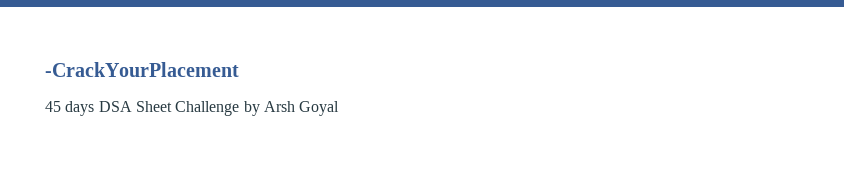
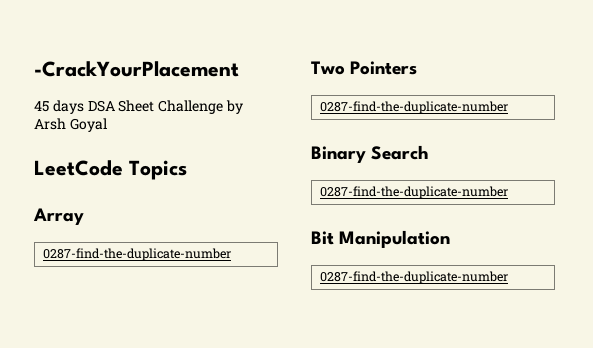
+ LeetCode Topics
+ Array
+ 0287-find-the-duplicate-number
+ Two Pointers
+ 0287-find-the-duplicate-number
+ Binary Search
+ 0287-find-the-duplicate-number
+ Bit Manipulation
+ 0287-find-the-duplicate-number

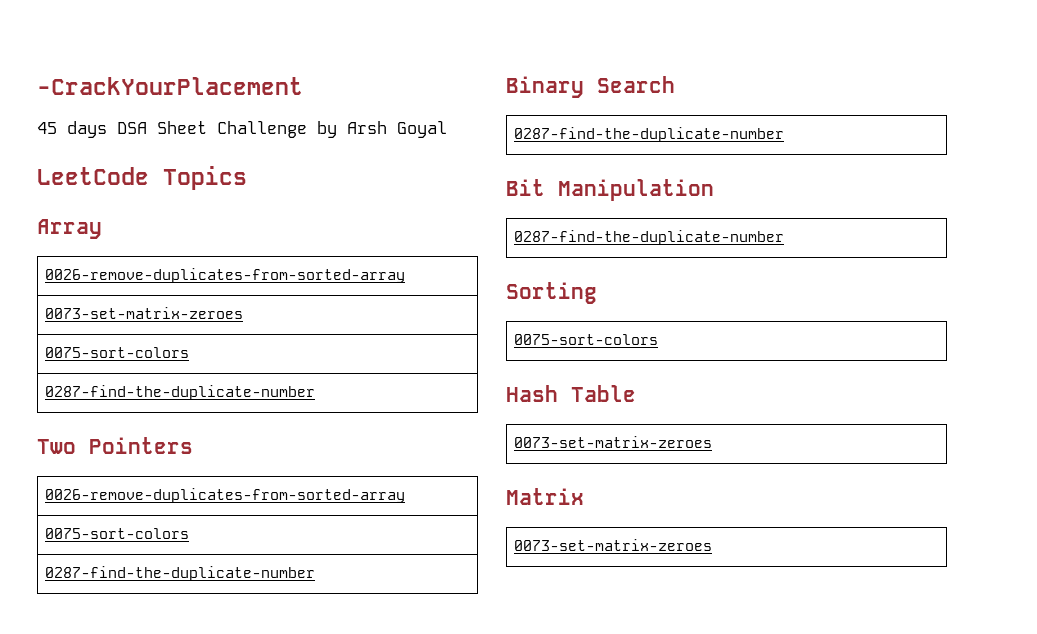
  Array
+ 0026-remove-duplicates-from-sorted-array
+ 0073-set-matrix-zeroes
+ 0075-sort-colors
  Two Pointers
+ 0026-remove-duplicates-from-sorted-array
+ 0075-sort-colors
+ Sorting
+ 0075-sort-colors
+ Hash Table
+ 0073-set-matrix-zeroes
+ Matrix
+ 0073-set-matrix-zeroes

